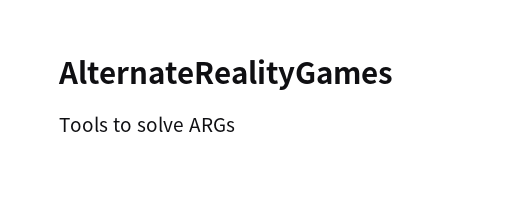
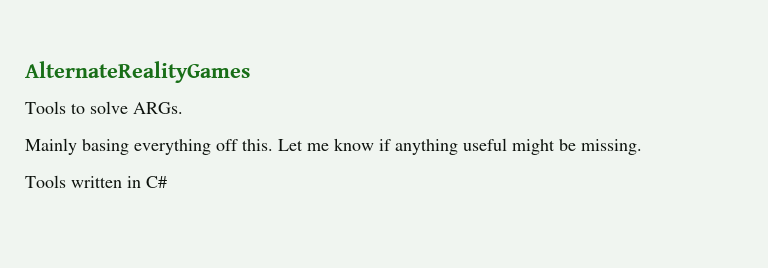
- Tools to solve ARGs
+ Tools to solve ARGs.
+ Mainly basing everything off this. Let me know if anything useful might be missing.
+ Tools written in C#

